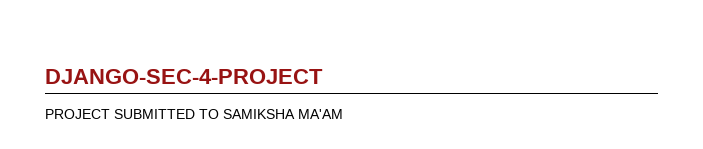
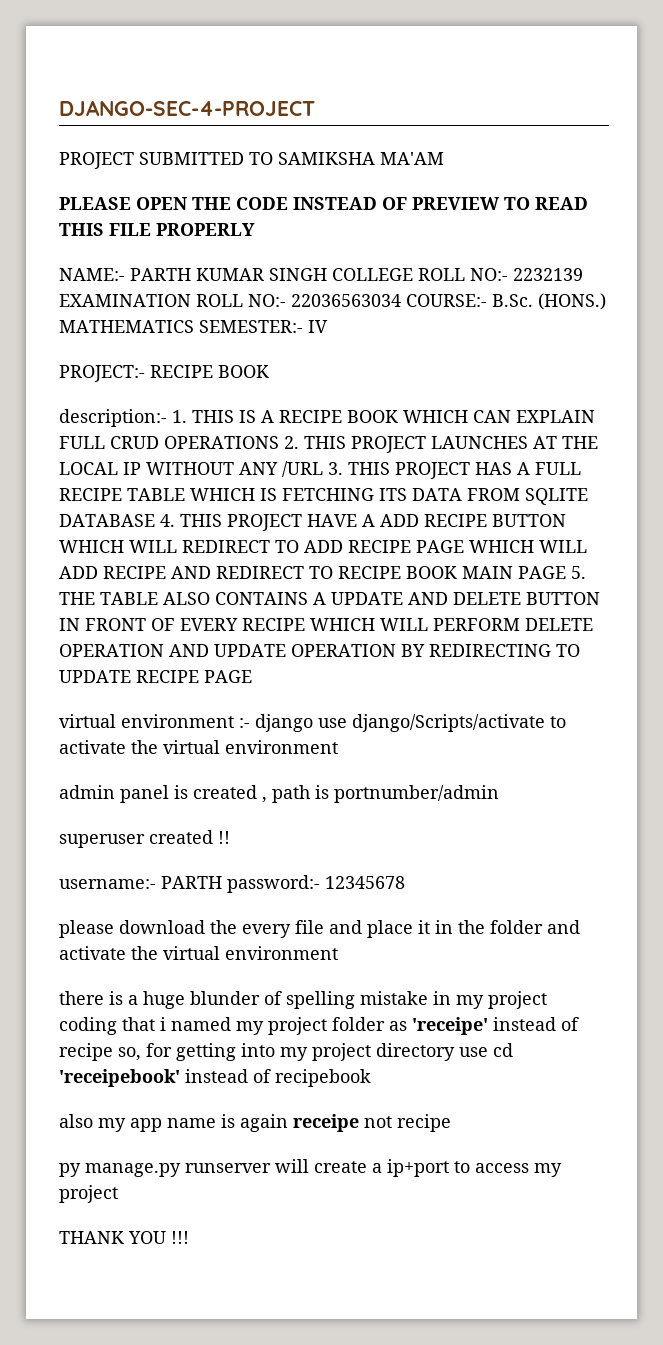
+ PLEASE OPEN THE CODE INSTEAD OF PREVIEW TO READ THIS FILE PROPERLY
+ NAME:- PARTH KUMAR SINGH COLLEGE ROLL NO:- 2232139 EXAMINATION ROLL NO:- 22036563034 COURSE:- B.Sc. (HONS.) MATHEMATICS SEMESTER:- IV
+ PROJECT:- RECIPE BOOK
+ description:- 1. THIS IS A RECIPE BOOK WHICH CAN EXPLAIN FULL CRUD OPERATIONS 2. THIS PROJECT LAUNCHES AT THE LOCAL IP WITHOUT ANY /URL 3. THIS PROJECT HAS A FULL RECIPE TABLE WHICH IS FETCHING ITS DATA FROM SQLITE DATABASE 4. THIS PROJECT HAVE A ADD RECIPE BUTTON WHICH WILL REDIRECT TO ADD RECIPE PAGE WHICH WILL ADD RECIPE AND REDIRECT TO RECIPE BOOK MAIN PAGE 5. THE TABLE ALSO CONTAINS A UPDATE AND DELETE BUTTON IN FRONT OF EVERY RECIPE WHICH WILL PERFORM DELETE OPERATION AND UPDATE OPERATION BY REDIRECTING TO UPDATE RECIPE PAGE
+ virtual environment :- django use django/Scripts/activate to activate the virtual environment
+ admin panel is created , path is portnumber/admin
+ superuser created !!
+ username:- PARTH password:- 12345678
+ please download the every file and place it in the folder and activate the virtual environment
+ there is a huge blunder of spelling mistake in my project coding that i named my project folder as 'receipe' instead of recipe so, for getting into my project directory use cd 'receipebook' instead of recipebook
+ also my app name is again receipe not recipe
+ py manage.py runserver will create a ip+port to access my project
+ THANK YOU !!!

